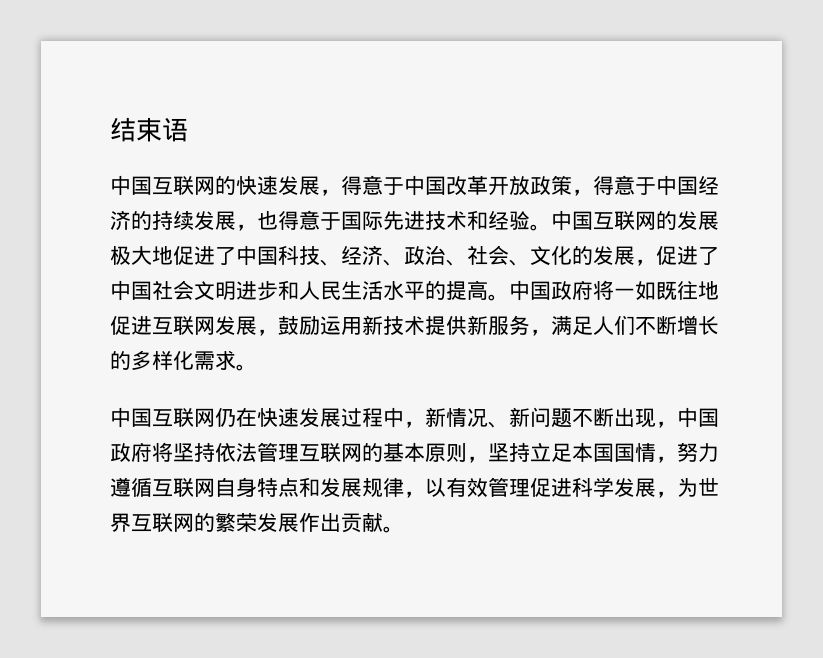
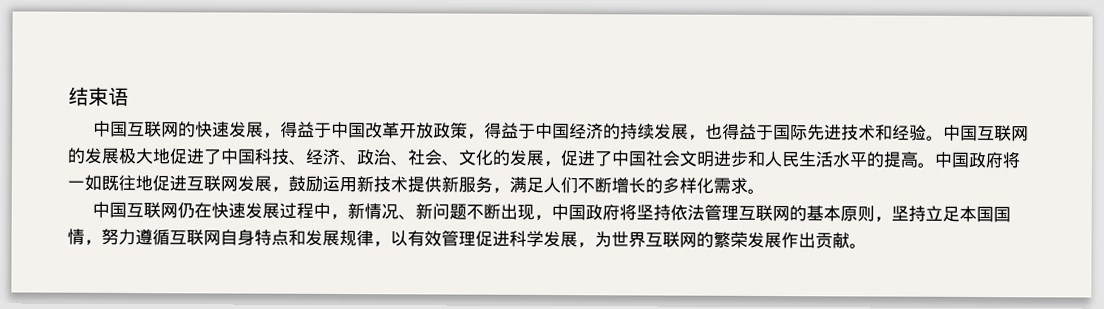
- 中国互联网的快速发展，得意于中国改革开放政策，得意于中国经济的持续发展，也得意于国际先进技术和经验。
+ 中国互联网的快速发展，得益于中国改革开放政策，得益于中国经济的持续发展，也得益于国际先进技术和经验。

